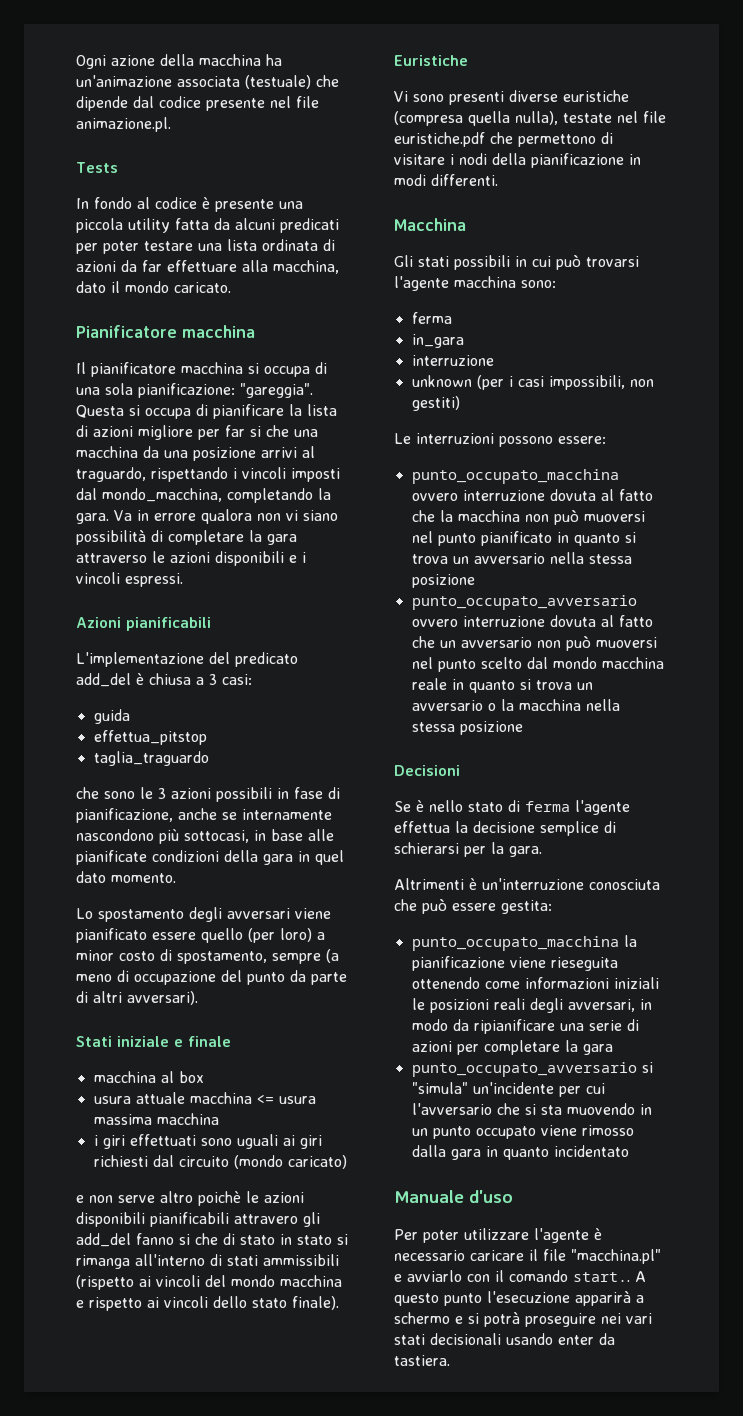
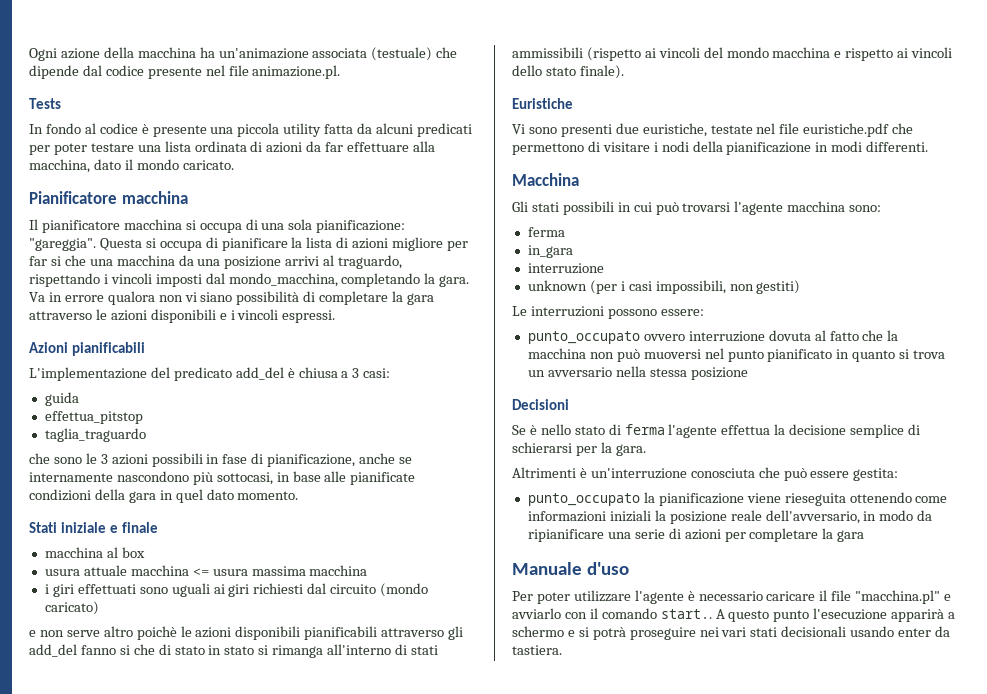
- Lo spostamento degli avversari viene pianificato essere quello (per loro) a minor costo di spostamento, sempre (a meno di occupazione del punto da parte di altri avversari).
- e non serve altro poichè le azioni disponibili pianificabili attravero gli add_del fanno si che di stato in stato si rimanga all'interno di stati ammissibili (rispetto ai vincoli del mondo macchina e rispetto ai vincoli dello stato finale).
+ e non serve altro poichè le azioni disponibili pianificabili attraverso gli add_del fanno si che di stato in stato si rimanga all'interno di stati ammissibili (rispetto ai vincoli del mondo macchina e rispetto ai vincoli dello stato finale).
- Vi sono presenti diverse euristiche (compresa quella nulla), testate nel file euristiche.pdf che permettono di visitare i nodi della pianificazione in modi differenti.
+ Vi sono presenti due euristiche, testate nel file euristiche.pdf che permettono di visitare i nodi della pianificazione in modi differenti.
- punto_occupato_macchina ovvero interruzione dovuta al fatto che la macchina non può muoversi nel punto pianificato in quanto si trova un avversario nella stessa posizione
+ punto_occupato ovvero interruzione dovuta al fatto che la macchina non può muoversi nel punto pianificato in quanto si trova un avversario nella stessa posizione
- punto_occupato_avversario ovvero interruzione dovuta al fatto che un avversario non può muoversi nel punto scelto dal mondo macchina reale in quanto si trova un avversario o la macchina nella stessa posizione
- punto_occupato_macchina la pianificazione viene rieseguita ottenendo come informazioni iniziali le posizioni reali degli avversari, in modo da ripianificare una serie di azioni per completare la gara
+ punto_occupato la pianificazione viene rieseguita ottenendo come informazioni iniziali la posizione reale dell'avversario, in modo da ripianificare una serie di azioni per completare la gara
- punto_occupato_avversario si "simula" un'incidente per cui l'avversario che si sta muovendo in un punto occupato viene rimosso dalla gara in quanto incidentato

